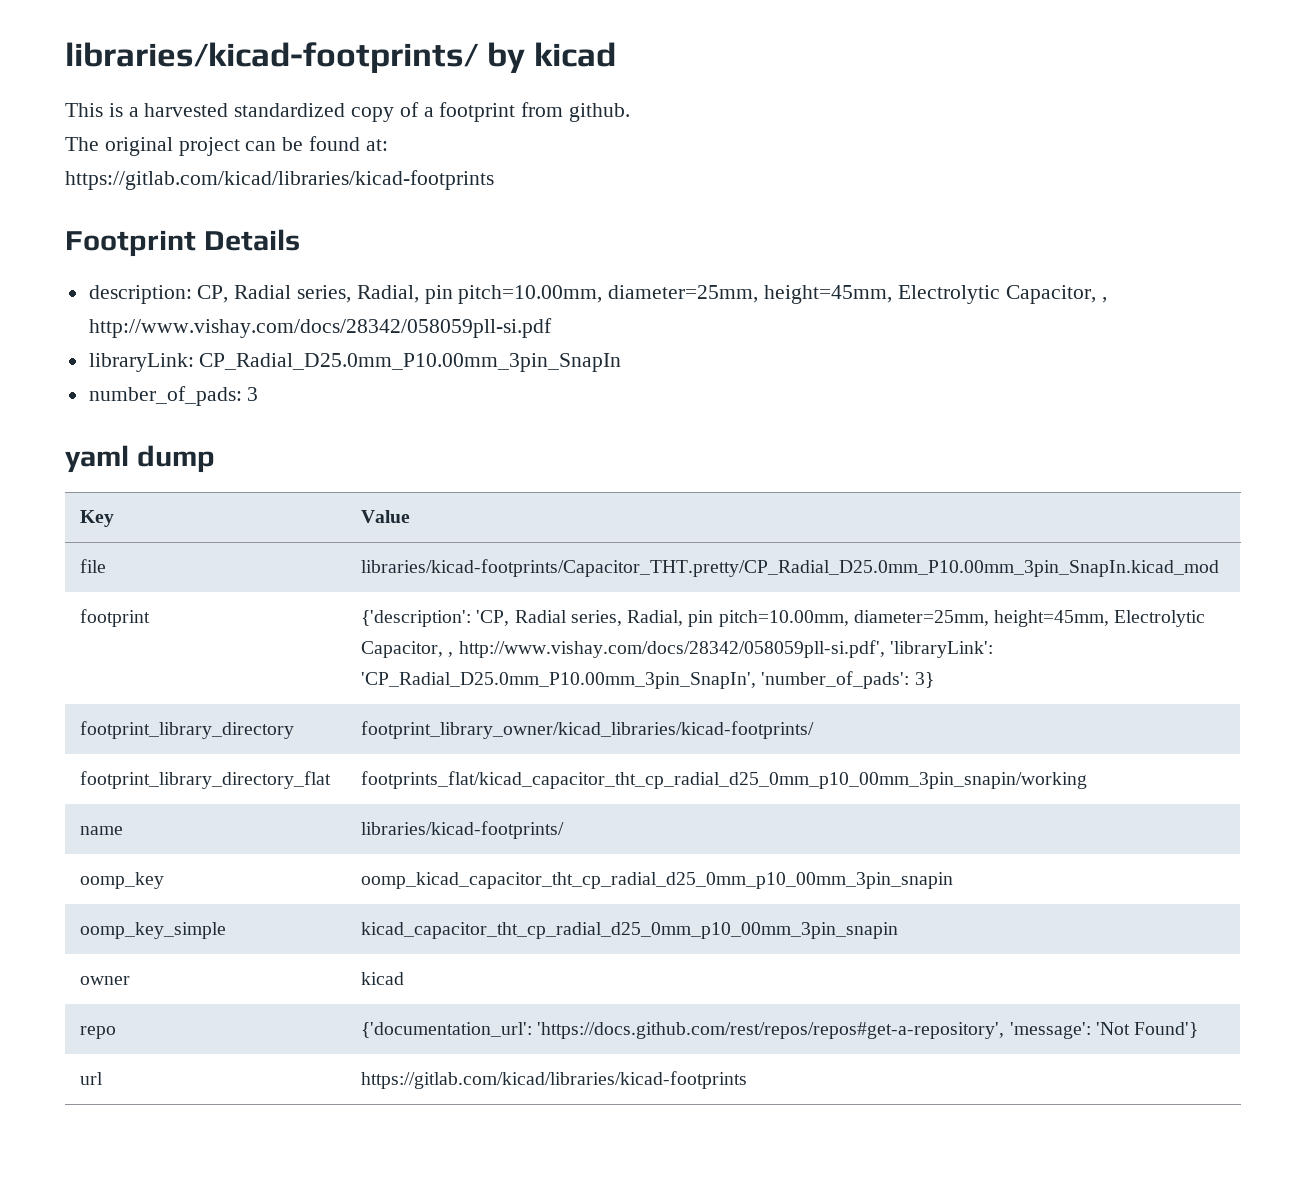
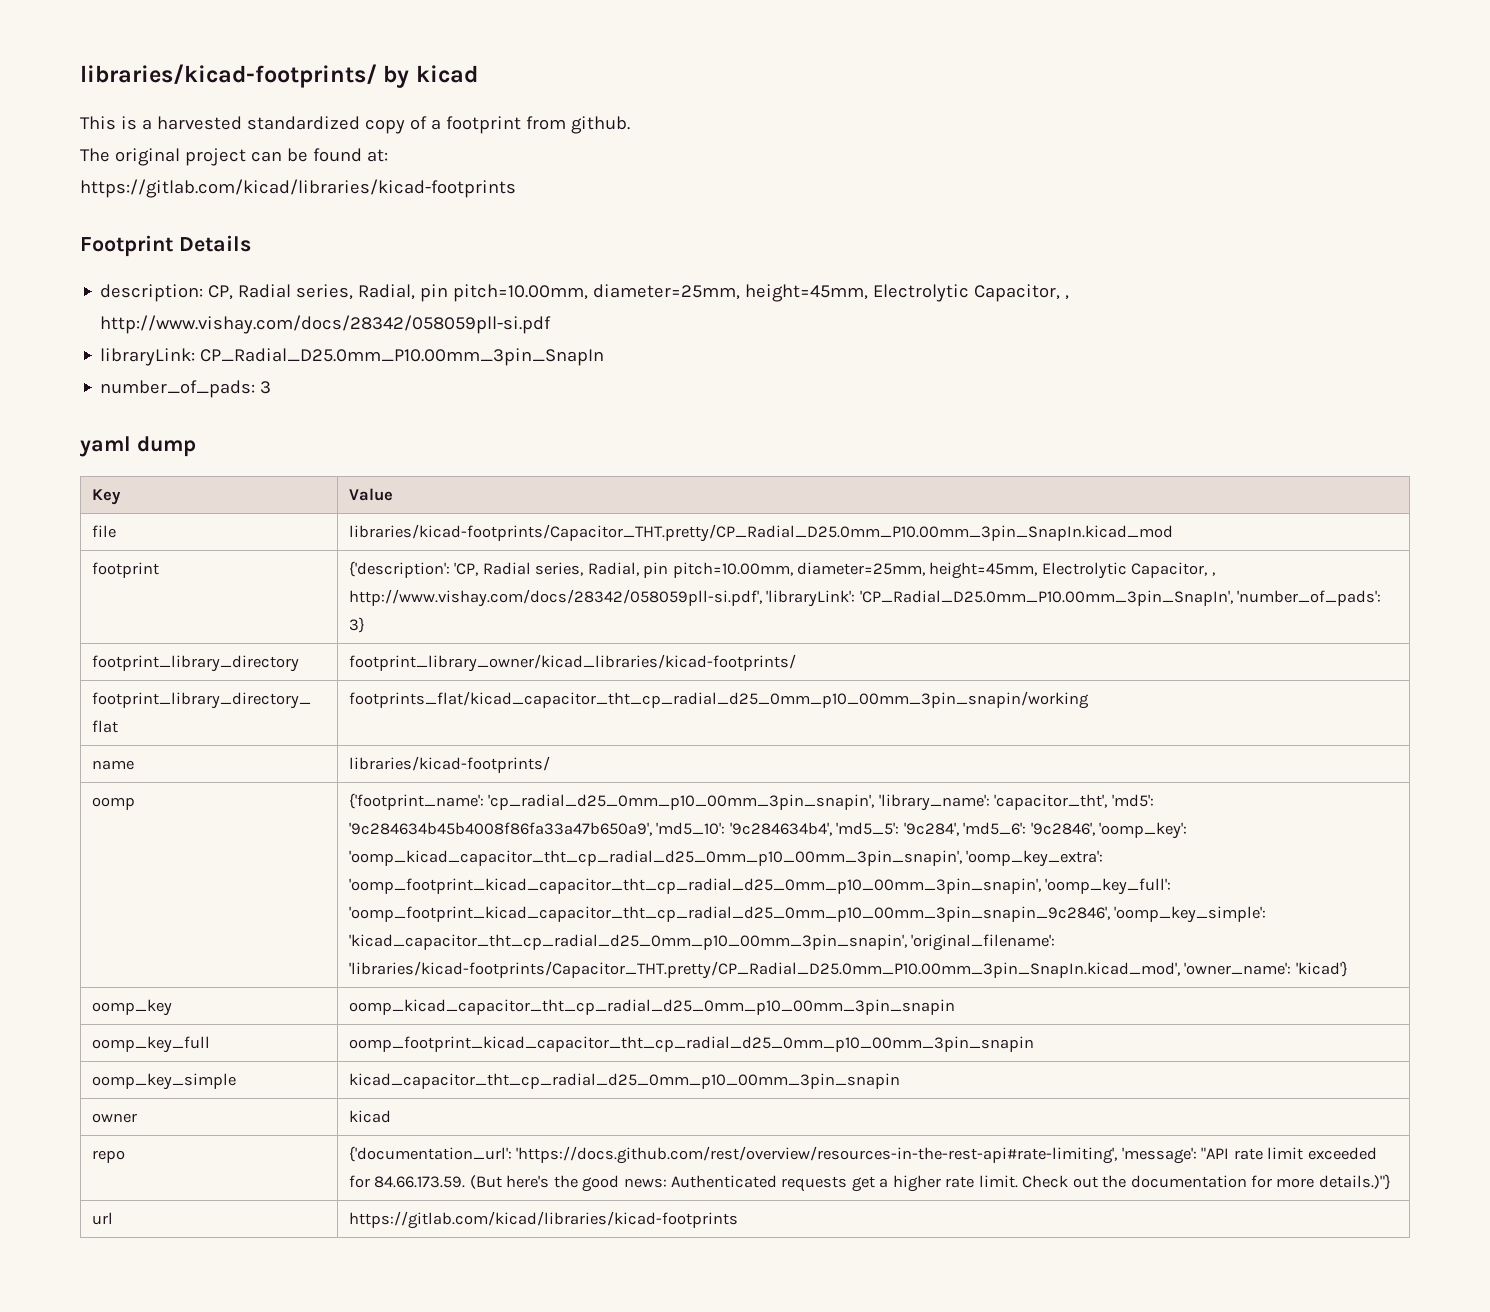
+ oomp | {'footprint_name': 'cp_radial_d25_0mm_p10_00mm_3pin_snapin', 'library_name': 'capacitor_tht', 'md5': '9c284634b45b4008f86fa33a47b650a9', 'md5_10': '9c284634b4', 'md5_5': '9c284', 'md5_6': '9c2846', 'oomp_key': 'oomp_kicad_capacitor_tht_cp_radial_d25_0mm_p10_00mm_3pin_snapin', 'oomp_key_extra': 'oomp_footprint_kicad_capacitor_tht_cp_radial_d25_0mm_p10_00mm_3pin_snapin', 'oomp_key_full': 'oomp_footprint_kicad_capacitor_tht_cp_radial_d25_0mm_p10_00mm_3pin_snapin_9c2846', 'oomp_key_simple': 'kicad_capacitor_tht_cp_radial_d25_0mm_p10_00mm_3pin_snapin', 'original_filename': 'libraries/kicad-footprints/Capacitor_THT.pretty/CP_Radial_D25.0mm_P10.00mm_3pin_SnapIn.kicad_mod', 'owner_name': 'kicad'}
+ oomp_key_full | oomp_footprint_kicad_capacitor_tht_cp_radial_d25_0mm_p10_00mm_3pin_snapin
- repo | {'documentation_url': 'https://docs.github.com/rest/repos/repos#get-a-repository', 'message': 'Not Found'}
+ repo | {'documentation_url': 'https://docs.github.com/rest/overview/resources-in-the-rest-api#rate-limiting', 'message': "API rate limit exceeded for 84.66.173.59. (But here's the good news: Authenticated requests get a higher rate limit. Check out the documentation for more details.)"}

